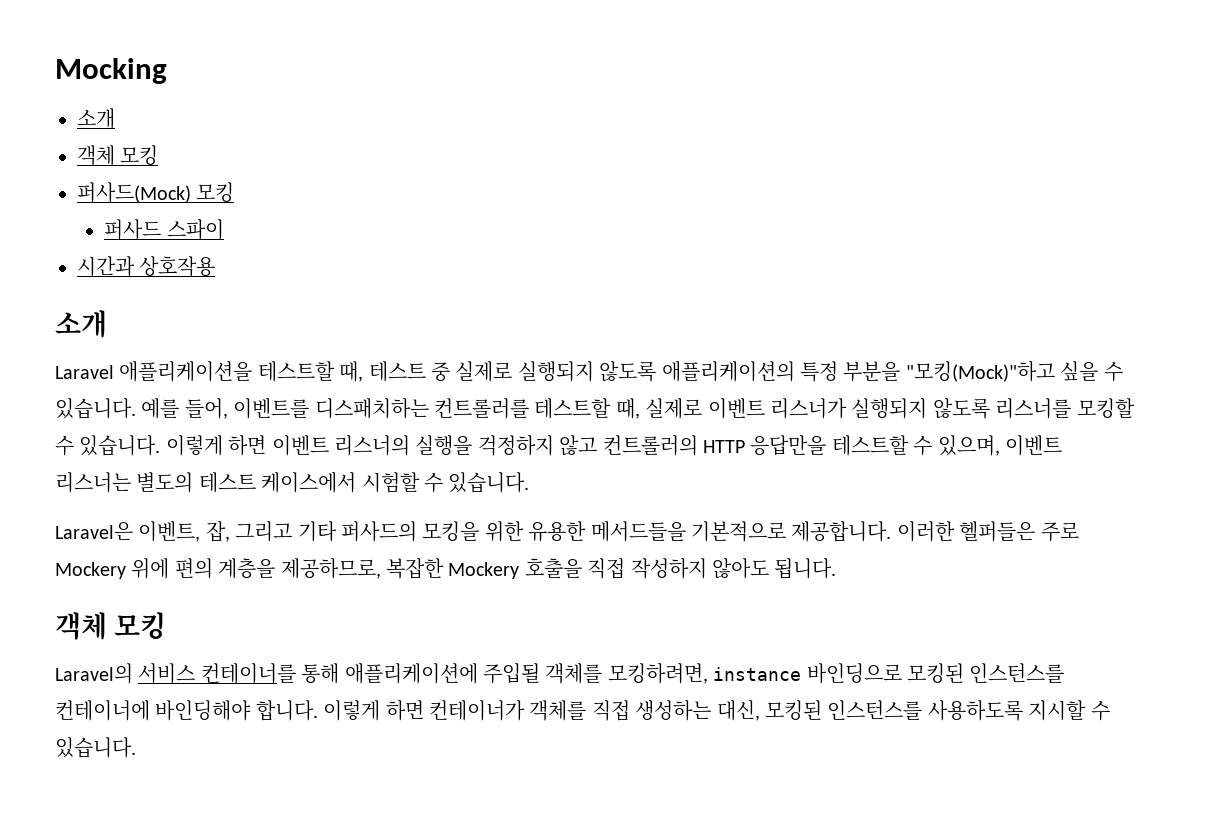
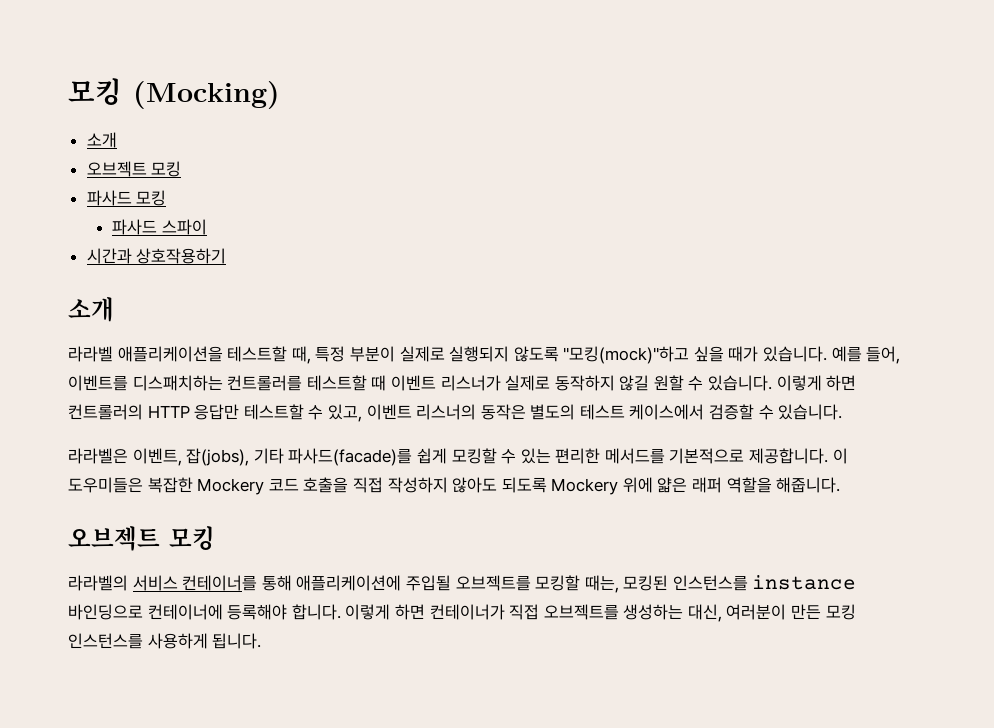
- Mocking
+ 모킹 (Mocking)
  소개
- 객체 모킹
- 퍼사드(Mock) 모킹
- 퍼사드 스파이
+ 오브젝트 모킹
+ 파사드 모킹
+ 파사드 스파이
- 시간과 상호작용
+ 시간과 상호작용하기
  소개
- Laravel 애플리케이션을 테스트할 때, 테스트 중 실제로 실행되지 않도록 애플리케이션의 특정 부분을 "모킹(Mock)"하고 싶을 수 있습니다.
+ 라라벨 애플리케이션을 테스트할 때, 특정 부분이 실제로 실행되지 않도록 "모킹(mock)"하고 싶을 때가 있습니다.
- 예를 들어, 이벤트를 디스패치하는 컨트롤러를 테스트할 때, 실제로 이벤트 리스너가 실행되지 않도록 리스너를 모킹할 수 있습니다. 이렇게 하면 이벤트 리스너의 실행을 걱정하지 않고 컨트롤러의 HTTP 응답만을 테스트할 수 있으며, 이벤트 리스너는 별도의 테스트 케이스에서 시험할 수 있습니다.
+ 예를 들어, 이벤트를 디스패치하는 컨트롤러를 테스트할 때 이벤트 리스너가 실제로 동작하지 않길 원할 수 있습니다. 이렇게 하면 컨트롤러의 HTTP 응답만 테스트할 수 있고, 이벤트 리스너의 동작은 별도의 테스트 케이스에서 검증할 수 있습니다.
- Laravel은 이벤트, 잡, 그리고 기타 퍼사드의 모킹을 위한 유용한 메서드들을 기본적으로 제공합니다. 이러한 헬퍼들은 주로 Mockery 위에 편의 계층을 제공하므로, 복잡한 Mockery 호출을 직접 작성하지 않아도 됩니다.
- 객체 모킹
- Laravel의 서비스 컨테이너를 통해 애플리케이션에 주입될 객체를 모킹하려면, instance 바인딩으로 모킹된 인스턴스를 컨테이너에 바인딩해야 합니다. 이렇게 하면 컨테이너가 객체를 직접 생성하는 대신, 모킹된 인스턴스를 사용하도록 지시할 수 있습니다.
+ 라라벨은 이벤트, 잡(jobs), 기타 파사드(facade)를 쉽게 모킹할 수 있는 편리한 메서드를 기본적으로 제공합니다. 이 도우미들은 복잡한 Mockery 코드 호출을 직접 작성하지 않아도 되도록 Mockery 위에 얇은 래퍼 역할을 해줍니다.
+ 오브젝트 모킹
+ 라라벨의 서비스 컨테이너를 통해 애플리케이션에 주입될 오브젝트를 모킹할 때는, 모킹된 인스턴스를 instance 바인딩으로 컨테이너에 등록해야 합니다. 이렇게 하면 컨테이너가 직접 오브젝트를 생성하는 대신, 여러분이 만든 모킹 인스턴스를 사용하게 됩니다.

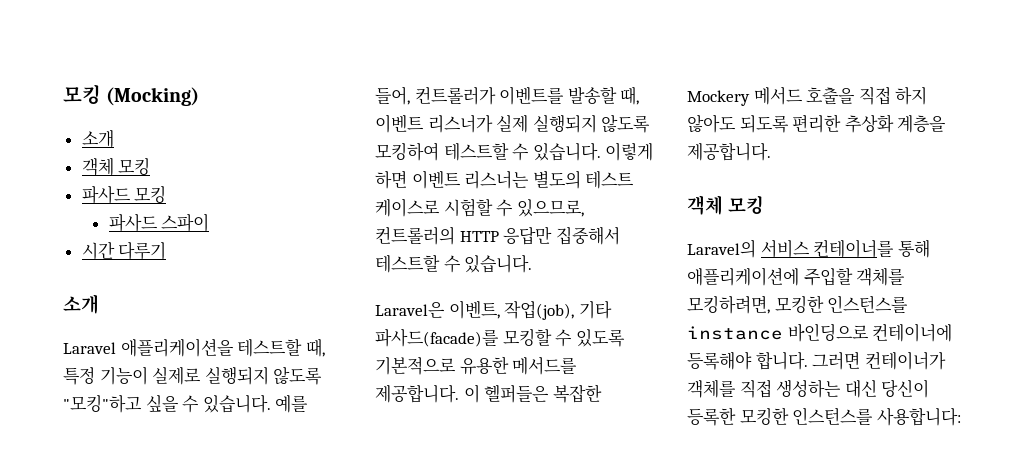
  모킹 (Mocking)
  소개
- 오브젝트 모킹
+ 객체 모킹
- 시간과 상호작용하기
+ 시간 다루기
  소개
- 라라벨 애플리케이션을 테스트할 때, 특정 부분이 실제로 실행되지 않도록 "모킹(mock)"하고 싶을 때가 있습니다. 예를 들어, 이벤트를 디스패치하는 컨트롤러를 테스트할 때 이벤트 리스너가 실제로 동작하지 않길 원할 수 있습니다. 이렇게 하면 컨트롤러의 HTTP 응답만 테스트할 수 있고, 이벤트 리스너의 동작은 별도의 테스트 케이스에서 검증할 수 있습니다.
- 라라벨은 이벤트, 잡(jobs), 기타 파사드(facade)를 쉽게 모킹할 수 있는 편리한 메서드를 기본적으로 제공합니다.
+ Laravel 애플리케이션을 테스트할 때, 특정 기능이 실제로 실행되지 않도록 "모킹"하고 싶을 수 있습니다. 예를 들어, 컨트롤러가 이벤트를 발송할 때, 이벤트 리스너가 실제 실행되지 않도록 모킹하여 테스트할 수 있습니다. 이렇게 하면 이벤트 리스너는 별도의 테스트 케이스로 시험할 수 있으므로, 컨트롤러의 HTTP 응답만 집중해서 테스트할 수 있습니다.
+ Laravel은 이벤트, 작업(job), 기타 파사드(facade)를 모킹할 수 있도록 기본적으로 유용한 메서드를 제공합니다.
- 이 도우미들은 복잡한 Mockery 코드 호출을 직접 작성하지 않아도 되도록 Mockery 위에 얇은 래퍼 역할을 해줍니다.
- 오브젝트 모킹
- 라라벨의 서비스 컨테이너를 통해 애플리케이션에 주입될 오브젝트를 모킹할 때는, 모킹된 인스턴스를 instance 바인딩으로 컨테이너에 등록해야 합니다.
+ 이 헬퍼들은 복잡한 Mockery 메서드 호출을 직접 하지 않아도 되도록 편리한 추상화 계층을 제공합니다.
+ 객체 모킹
+ Laravel의 서비스 컨테이너를 통해 애플리케이션에 주입할 객체를 모킹하려면, 모킹한 인스턴스를 instance 바인딩으로 컨테이너에 등록해야 합니다.
- 이렇게 하면 컨테이너가 직접 오브젝트를 생성하는 대신, 여러분이 만든 모킹 인스턴스를 사용하게 됩니다.
+ 그러면 컨테이너가 객체를 직접 생성하는 대신 당신이 등록한 모킹한 인스턴스를 사용합니다:

